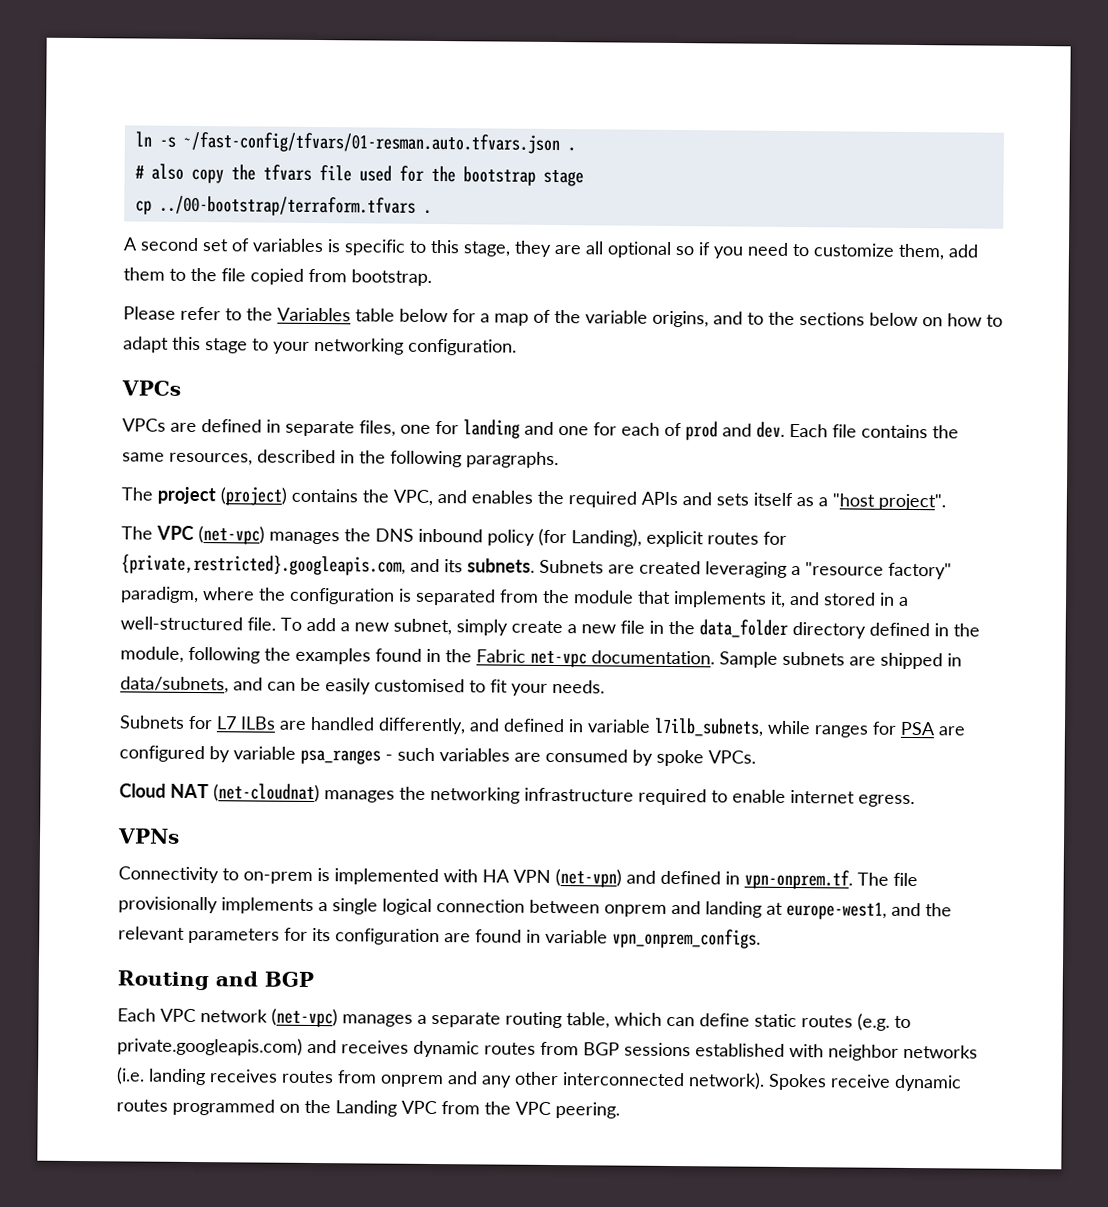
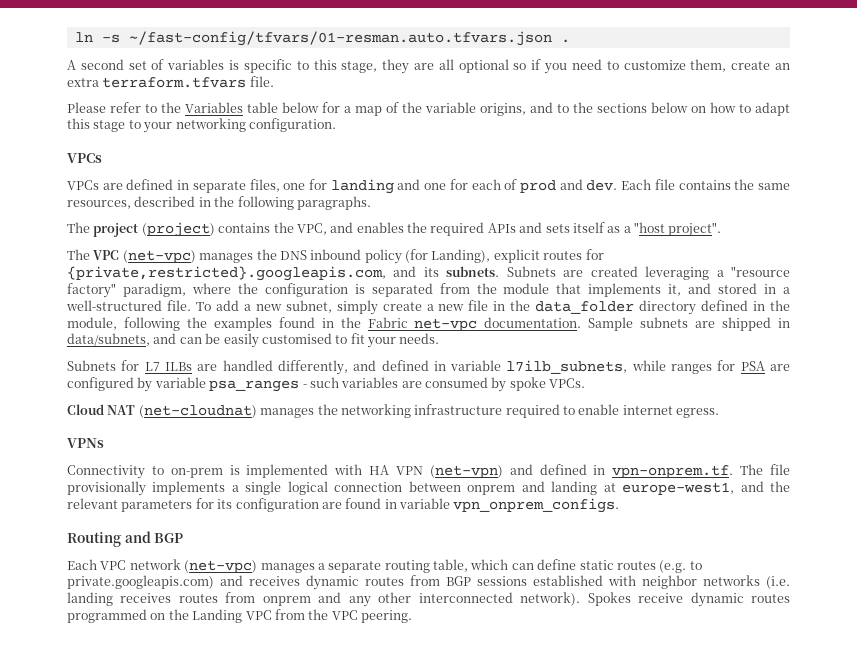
- # also copy the tfvars file used for the bootstrap stage
- cp ../00-bootstrap/terraform.tfvars .
- A second set of variables is specific to this stage, they are all optional so if you need to customize them, add them to the file copied from bootstrap.
+ A second set of variables is specific to this stage, they are all optional so if you need to customize them, create an extra terraform.tfvars file.

